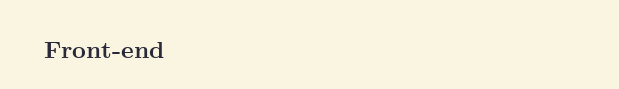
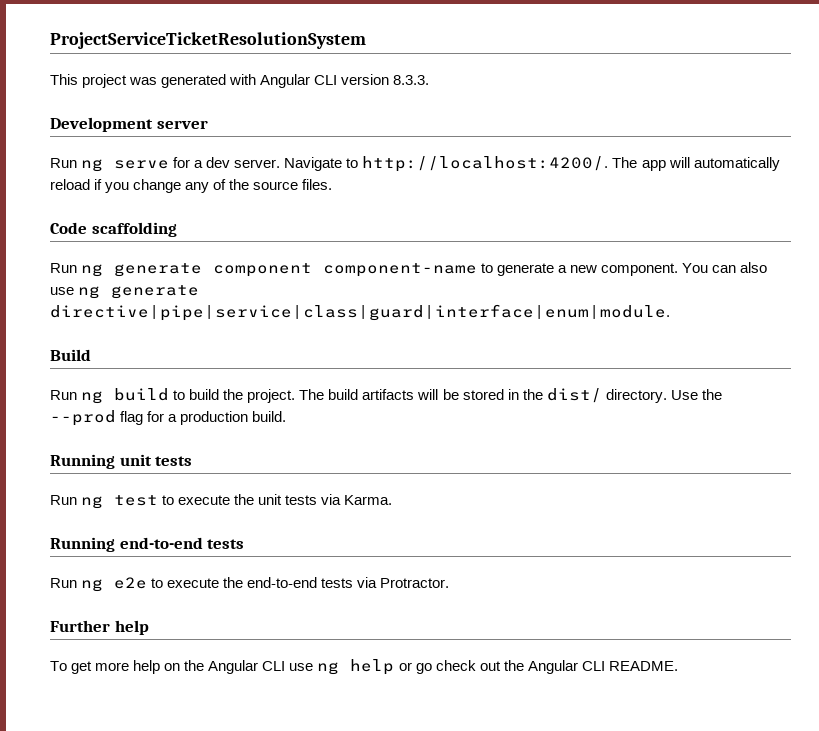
- Front-end
+ ProjectServiceTicketResolutionSystem
+ This project was generated with Angular CLI version 8.3.3.
+ Development server
+ Run ng serve for a dev server. Navigate to http://localhost:4200/. The app will automatically reload if you change any of the source files.
+ Code scaffolding
+ Run ng generate component component-name to generate a new component. You can also use ng generate directive|pipe|service|class|guard|interface|enum|module.
+ Build
+ Run ng build to build the project. The build artifacts will be stored in the dist/ directory. Use the --prod flag for a production build.
+ Running unit tests
+ Run ng test to execute the unit tests via Karma.
+ Running end-to-end tests
+ Run ng e2e to execute the end-to-end tests via Protractor.
+ Further help
+ To get more help on the Angular CLI use ng help or go check out the Angular CLI README.

